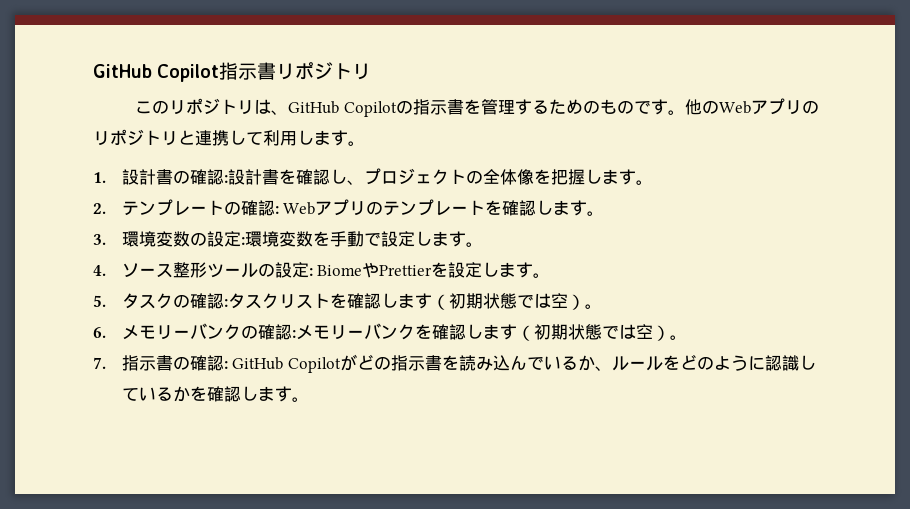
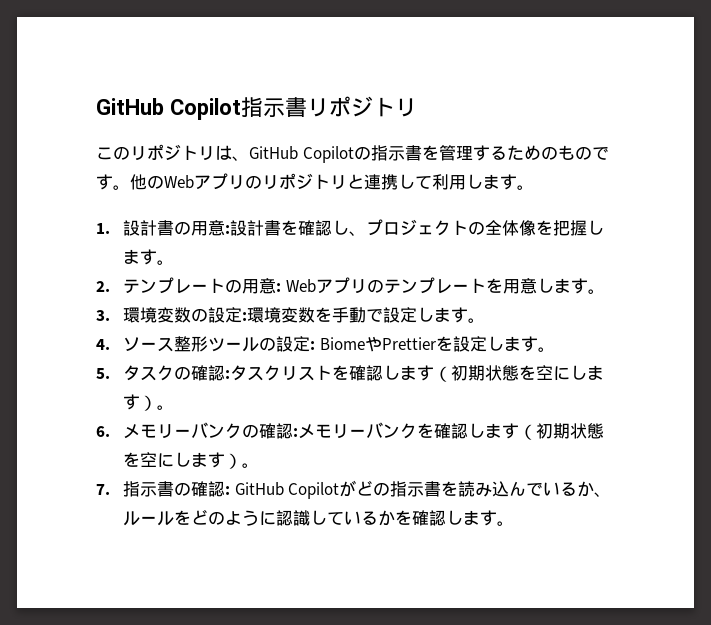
- 1.設計書の確認:設計書を確認し、プロジェクトの全体像を把握します。
+ 1.設計書の用意:設計書を確認し、プロジェクトの全体像を把握します。
- 2.テンプレートの確認: Webアプリのテンプレートを確認します。
+ 2.テンプレートの用意: Webアプリのテンプレートを用意します。
- 5.タスクの確認:タスクリストを確認します（初期状態では空）。
+ 5.タスクの確認:タスクリストを確認します（初期状態を空にします）。
- 6.メモリーバンクの確認:メモリーバンクを確認します（初期状態では空）。
+ 6.メモリーバンクの確認:メモリーバンクを確認します（初期状態を空にします）。

